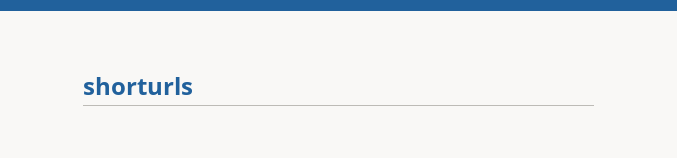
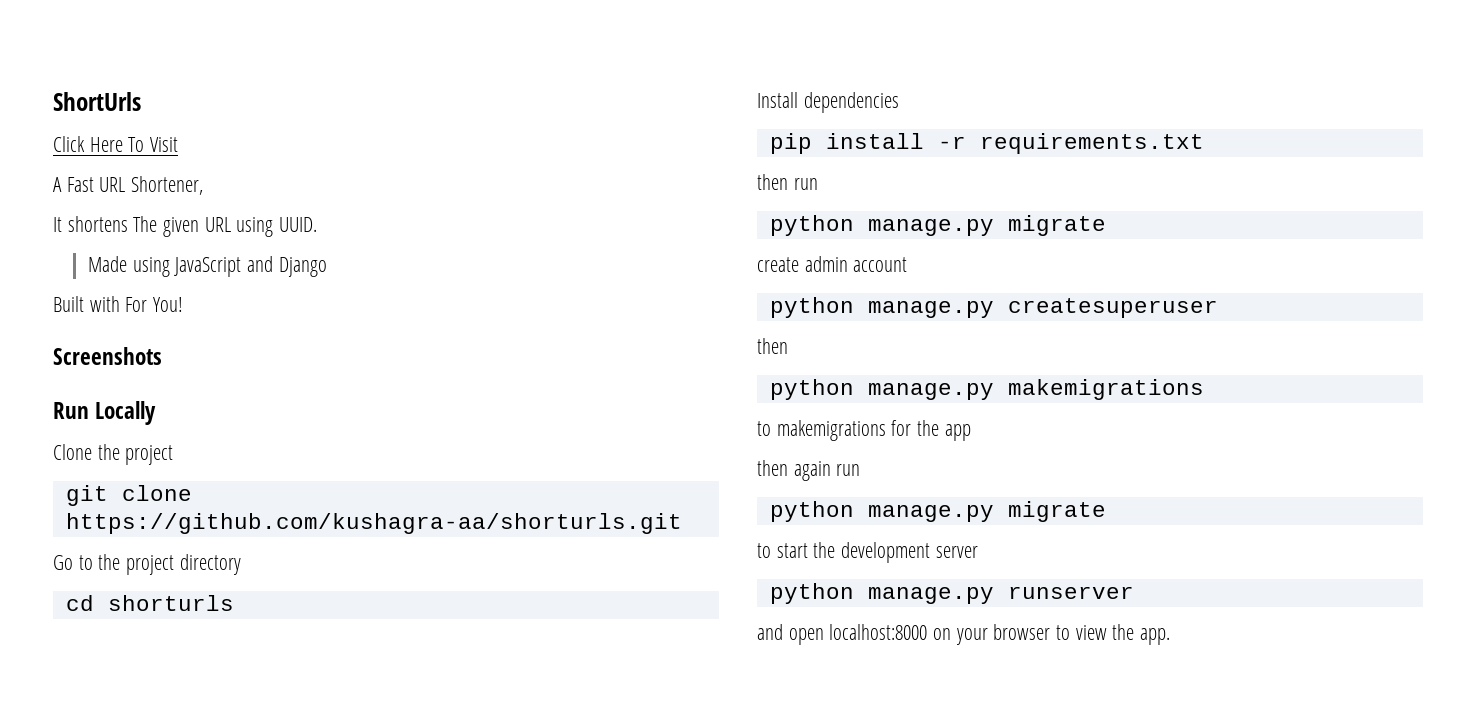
- shorturls
+ ShortUrls
+ Click Here To Visit
+ A Fast URL Shortener,
+ It shortens The given URL using UUID.
+ Made using JavaScript and Django
+ Built with For You!
+ Screenshots
+ Run Locally
+ Clone the project
+ git clone https://github.com/kushagra-aa/shorturls.git
+ Go to the project directory
+ cd shorturls
+ Install dependencies
+ pip install -r requirements.txt
+ then run
+ python manage.py migrate
+ create admin account
+ python manage.py createsuperuser
+ then
+ python manage.py makemigrations
+ to makemigrations for the app
+ then again run
+ python manage.py migrate
+ to start the development server
+ python manage.py runserver
+ and open localhost:8000 on your browser to view the app.

